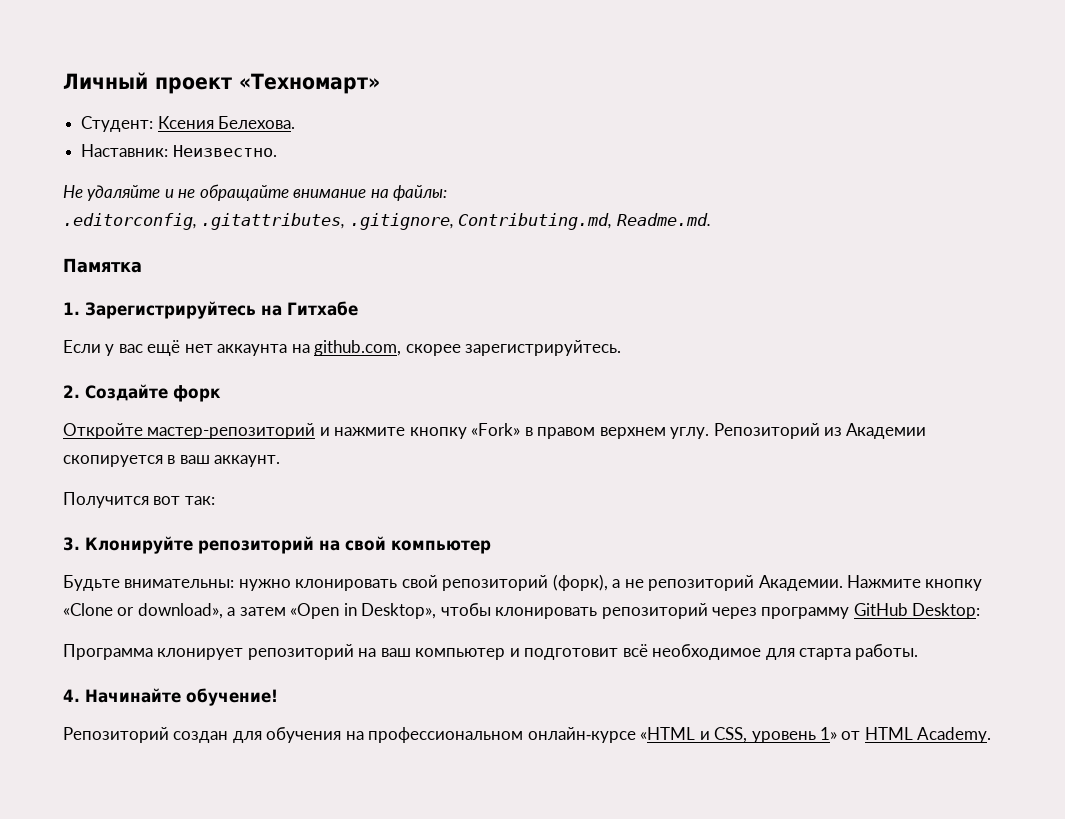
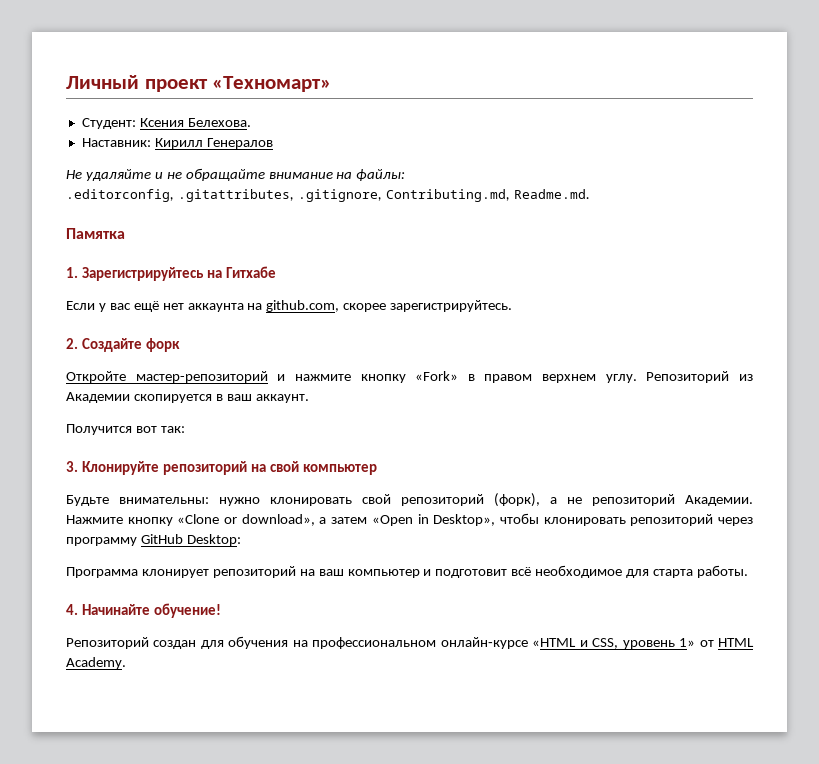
- Наставник: Неизвестно.
+ Наставник: Кирилл Генералов

